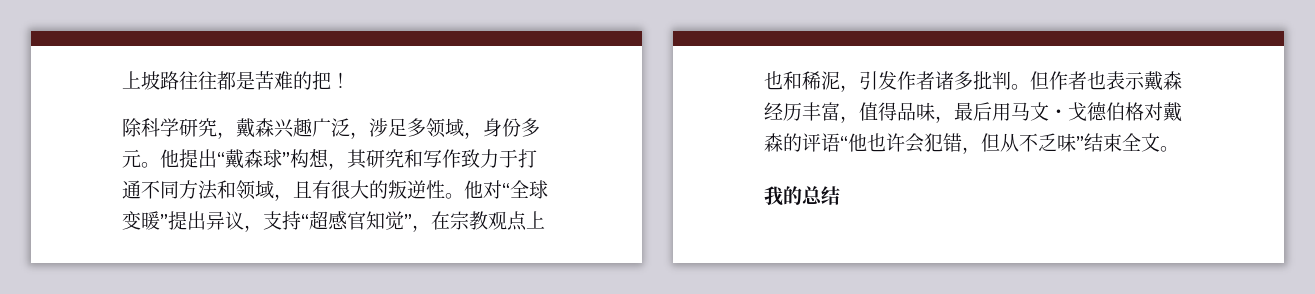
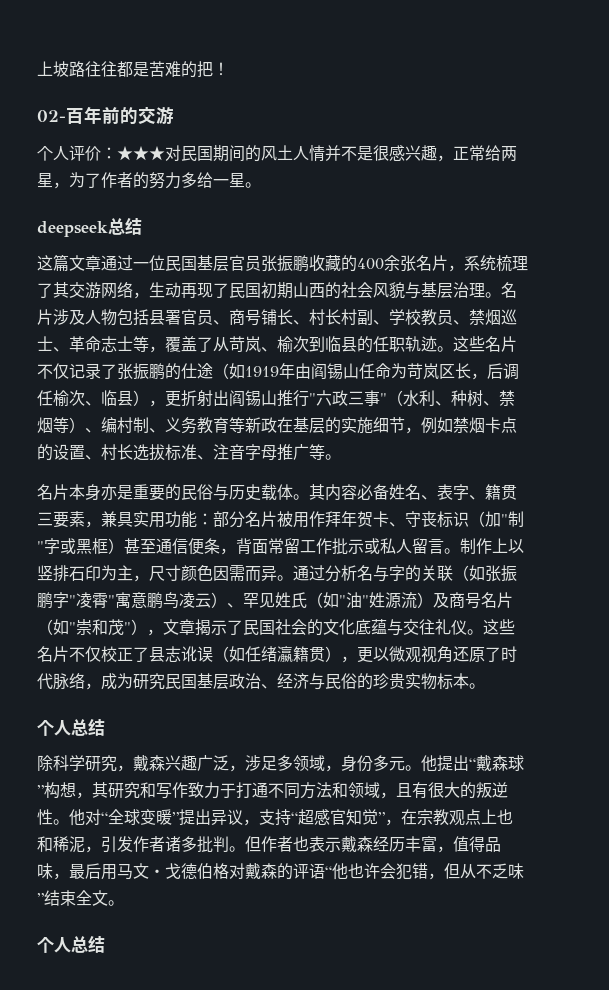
+ 02-百年前的交游
+ 个人评价：★★★对民国期间的风土人情并不是很感兴趣，正常给两星，为了作者的努力多给一星。
+ deepseek总结
+ 这篇文章通过一位民国基层官员张振鹏收藏的400余张名片，系统梳理了其交游网络，生动再现了民国初期山西的社会风貌与基层治理。名片涉及人物包括县署官员、商号铺长、村长村副、学校教员、禁烟巡士、革命志士等，覆盖了从苛岚、榆次到临县的任职轨迹。这些名片不仅记录了张振鹏的仕途（如1919年由阎锡山任命为苛岚区长，后调任榆次、临县），更折射出阎锡山推行"六政三事"（水利、种树、禁烟等）、编村制、义务教育等新政在基层的实施细节，例如禁烟卡点的设置、村长选拔标准、注音字母推广等。
+ 名片本身亦是重要的民俗与历史载体。其内容必备姓名、表字、籍贯三要素，兼具实用功能：部分名片被用作拜年贺卡、守丧标识（加"制"字或黑框）甚至通信便条，背面常留工作批示或私人留言。制作上以竖排石印为主，尺寸颜色因需而异。通过分析名与字的关联（如张振鹏字"凌霄"寓意鹏鸟凌云）、罕见姓氏（如"油"姓源流）及商号名片（如"崇和茂"），文章揭示了民国社会的文化底蕴与交往礼仪。这些名片不仅校正了县志讹误（如任绪瀛籍贯），更以微观视角还原了时代脉络，成为研究民国基层政治、经济与民俗的珍贵实物标本。
+ 个人总结
  但作者也表示戴森经历丰富，值得品味，最后用马文・戈德伯格对戴森的评语“他也许会犯错，但从不乏味”结束全文。
- 我的总结
+ 个人总结

